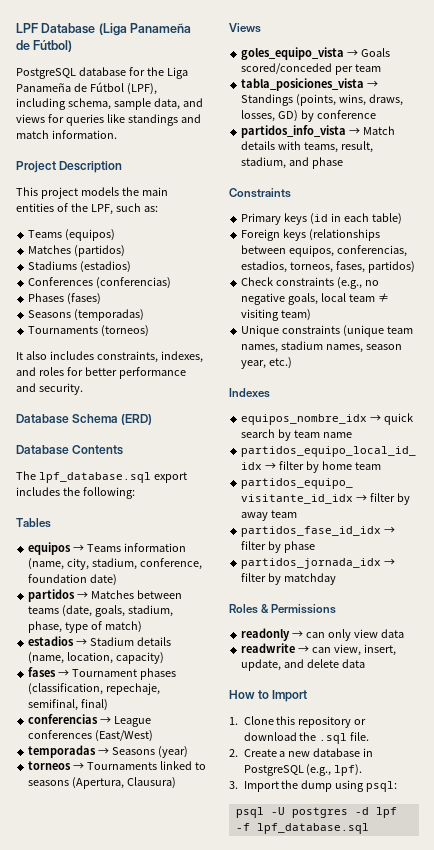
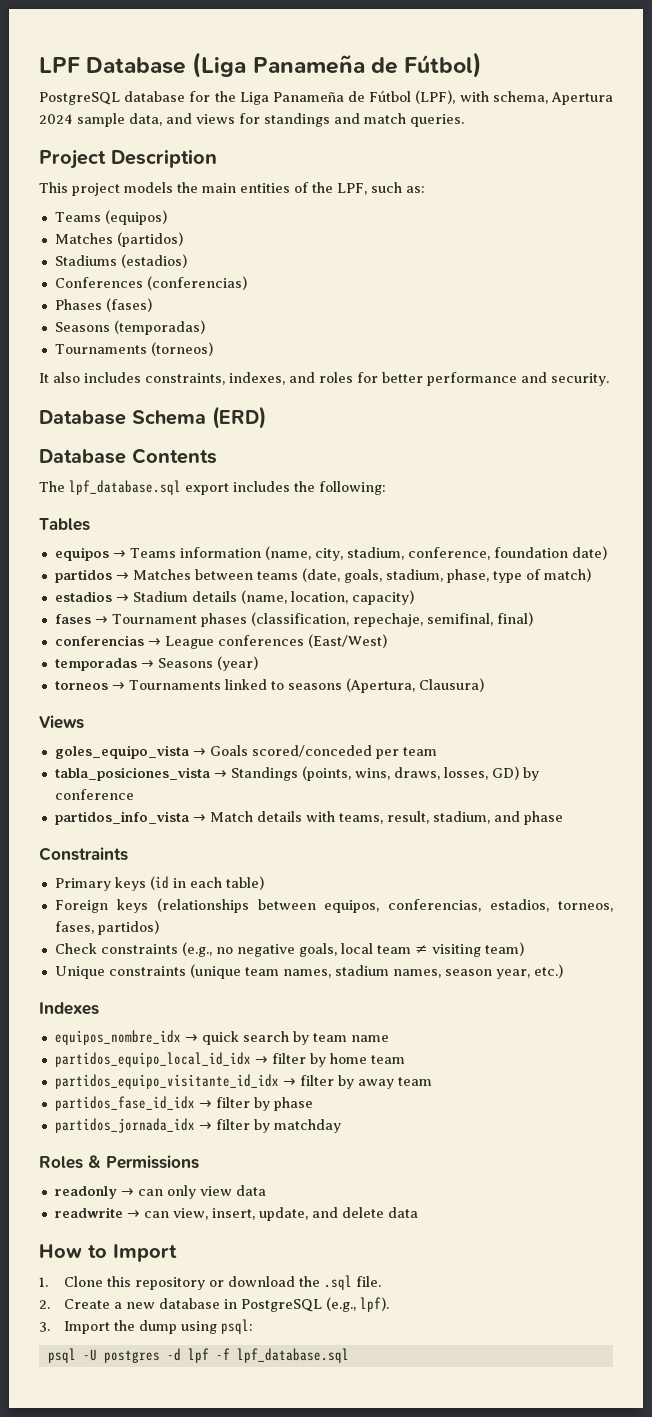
- PostgreSQL database for the Liga Panameña de Fútbol (LPF), including schema, sample data, and views for queries like standings and match information.
+ PostgreSQL database for the Liga Panameña de Fútbol (LPF), with schema, Apertura 2024 sample data, and views for standings and match queries.

